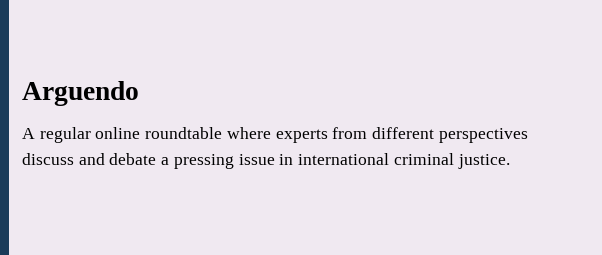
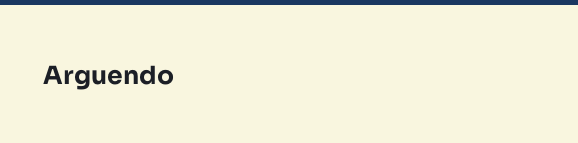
- A regular online roundtable where experts from different perspectives discuss and debate a pressing issue in international criminal justice.

